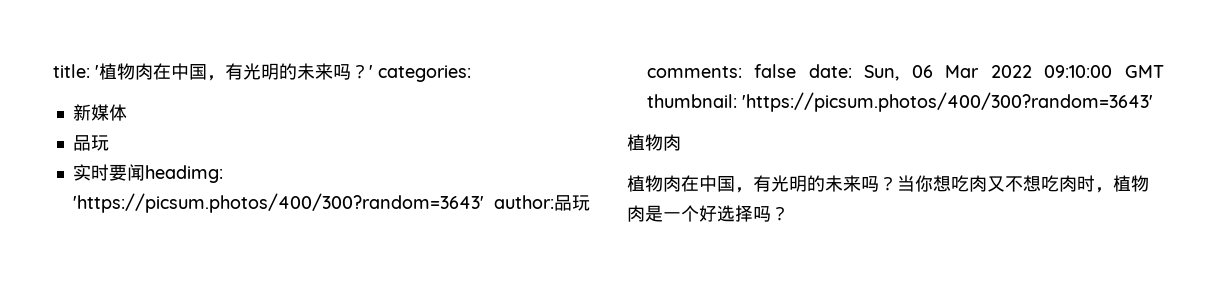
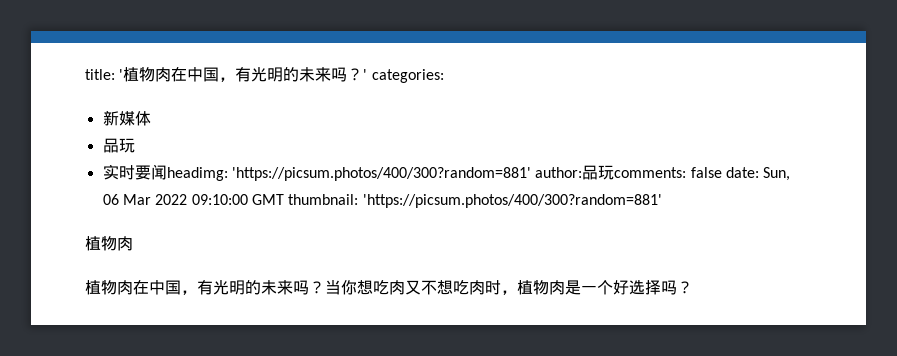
- 实时要闻headimg: 'https://picsum.photos/400/300?random=3643' author:品玩comments: false date: Sun, 06 Mar 2022 09:10:00 GMT thumbnail: 'https://picsum.photos/400/300?random=3643'
+ 实时要闻headimg: 'https://picsum.photos/400/300?random=881' author:品玩comments: false date: Sun, 06 Mar 2022 09:10:00 GMT thumbnail: 'https://picsum.photos/400/300?random=881'

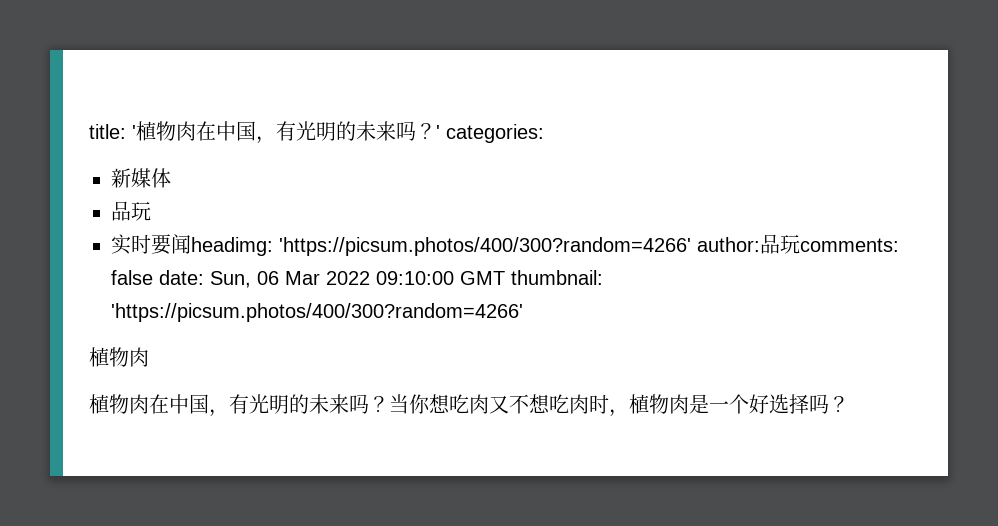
- 实时要闻headimg: 'https://picsum.photos/400/300?random=881' author:品玩comments: false date: Sun, 06 Mar 2022 09:10:00 GMT thumbnail: 'https://picsum.photos/400/300?random=881'
+ 实时要闻headimg: 'https://picsum.photos/400/300?random=4266' author:品玩comments: false date: Sun, 06 Mar 2022 09:10:00 GMT thumbnail: 'https://picsum.photos/400/300?random=4266'

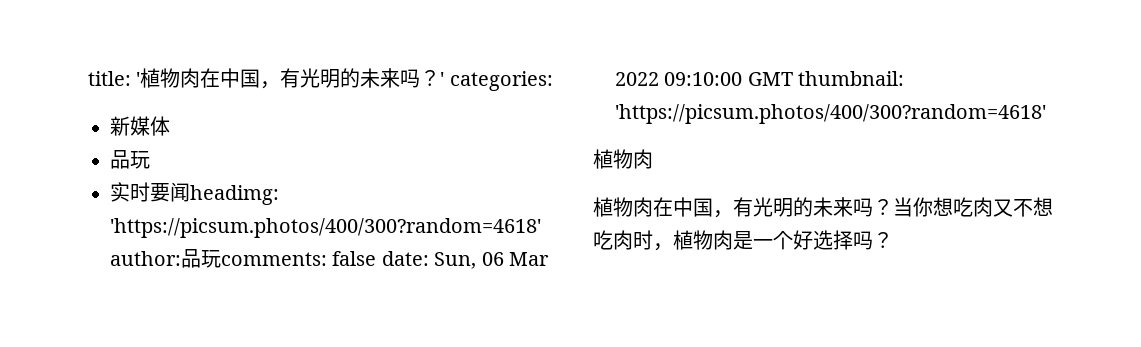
- 实时要闻headimg: 'https://picsum.photos/400/300?random=4266' author:品玩comments: false date: Sun, 06 Mar 2022 09:10:00 GMT thumbnail: 'https://picsum.photos/400/300?random=4266'
+ 实时要闻headimg: 'https://picsum.photos/400/300?random=4618' author:品玩comments: false date: Sun, 06 Mar 2022 09:10:00 GMT thumbnail: 'https://picsum.photos/400/300?random=4618'

